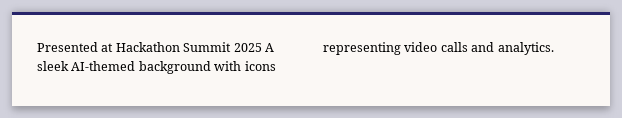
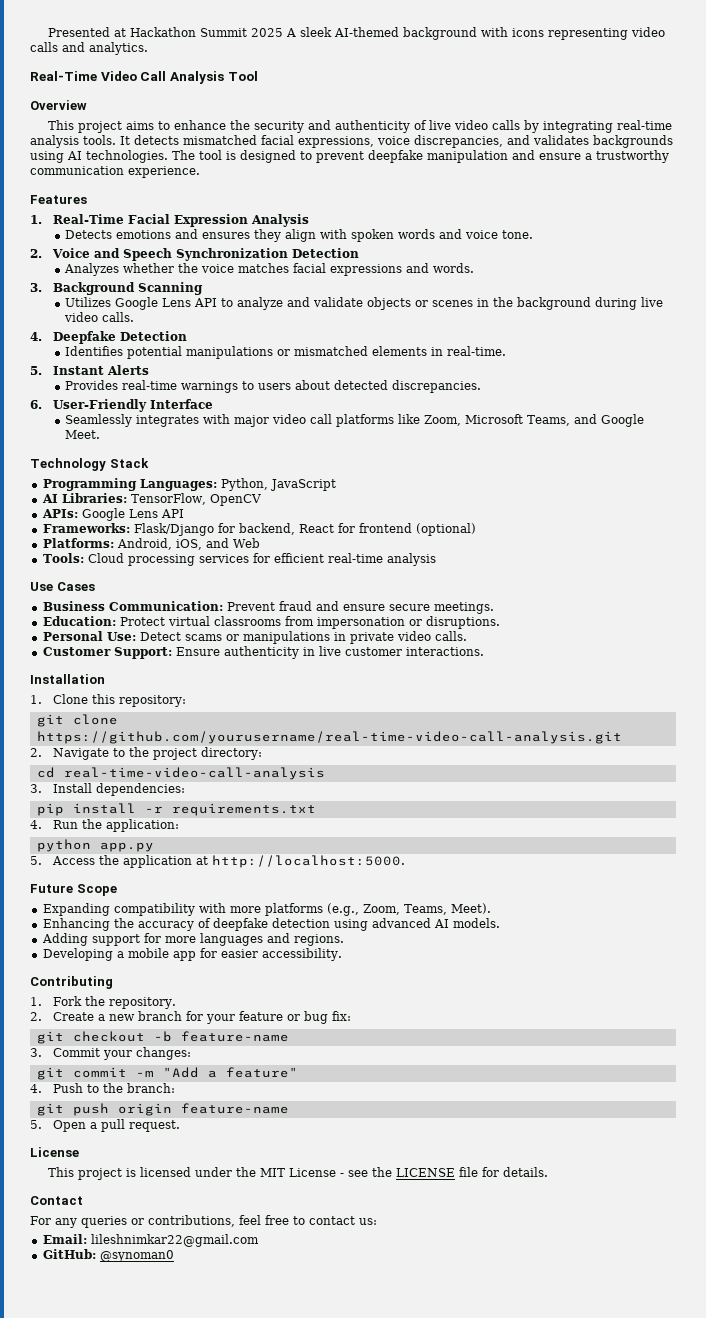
+ Real-Time Video Call Analysis Tool
+ Overview
+ This project aims to enhance the security and authenticity of live video calls by integrating real-time analysis tools. It detects mismatched facial expressions, voice discrepancies, and validates backgrounds using AI technologies. The tool is designed to prevent deepfake manipulation and ensure a trustworthy communication experience.
+ Features
+ 1. Real-Time Facial Expression Analysis
+ Detects emotions and ensures they align with spoken words and voice tone.
+ 2. Voice and Speech Synchronization Detection
+ Analyzes whether the voice matches facial expressions and words.
+ 3. Background Scanning
+ Utilizes Google Lens API to analyze and validate objects or scenes in the background during live video calls.
+ 4. Deepfake Detection
+ Identifies potential manipulations or mismatched elements in real-time.
+ 5. Instant Alerts
+ Provides real-time warnings to users about detected discrepancies.
+ 6. User-Friendly Interface
+ Seamlessly integrates with major video call platforms like Zoom, Microsoft Teams, and Google Meet.
+ Technology Stack
+ Programming Languages: Python, JavaScript
+ AI Libraries: TensorFlow, OpenCV
+ APIs: Google Lens API
+ Frameworks: Flask/Django for backend, React for frontend (optional)
+ Platforms: Android, iOS, and Web
+ Tools: Cloud processing services for efficient real-time analysis
+ Use Cases
+ Business Communication: Prevent fraud and ensure secure meetings.
+ Education: Protect virtual classrooms from impersonation or disruptions.
+ Personal Use: Detect scams or manipulations in private video calls.
+ Customer Support: Ensure authenticity in live customer interactions.
+ Installation
+ 1. Clone this repository:
+ git clone https://github.com/yourusername/real-time-video-call-analysis.git
+ 2. Navigate to the project directory:
+ cd real-time-video-call-analysis
+ 3. Install dependencies:
+ pip install -r requirements.txt
+ 4. Run the application:
+ python app.py
+ 5. Access the application at http://localhost:5000.
+ Future Scope
+ Expanding compatibility with more platforms (e.g., Zoom, Teams, Meet).
+ Enhancing the accuracy of deepfake detection using advanced AI models.
+ Adding support for more languages and regions.
+ Developing a mobile app for easier accessibility.
+ Contributing
+ 1. Fork the repository.
+ 2. Create a new branch for your feature or bug fix:
+ git checkout -b feature-name
+ 3. Commit your changes:
+ git commit -m "Add a feature"
+ 4. Push to the branch:
+ git push origin feature-name
+ 5. Open a pull request.
+ License
+ This project is licensed under the MIT License - see the LICENSE file for details.
+ Contact
+ For any queries or contributions, feel free to contact us:
+ Email: lileshnimkar22@gmail.com
+ GitHub: @synoman0

